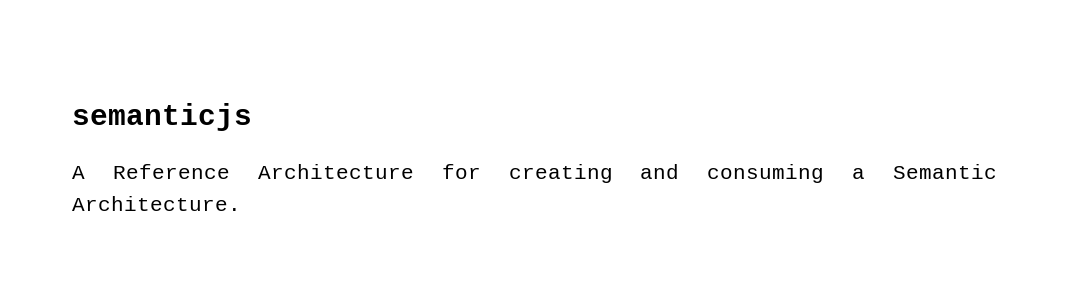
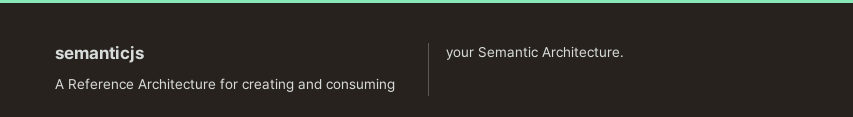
- A Reference Architecture for creating and consuming a Semantic Architecture.
+ A Reference Architecture for creating and consuming your Semantic Architecture.

